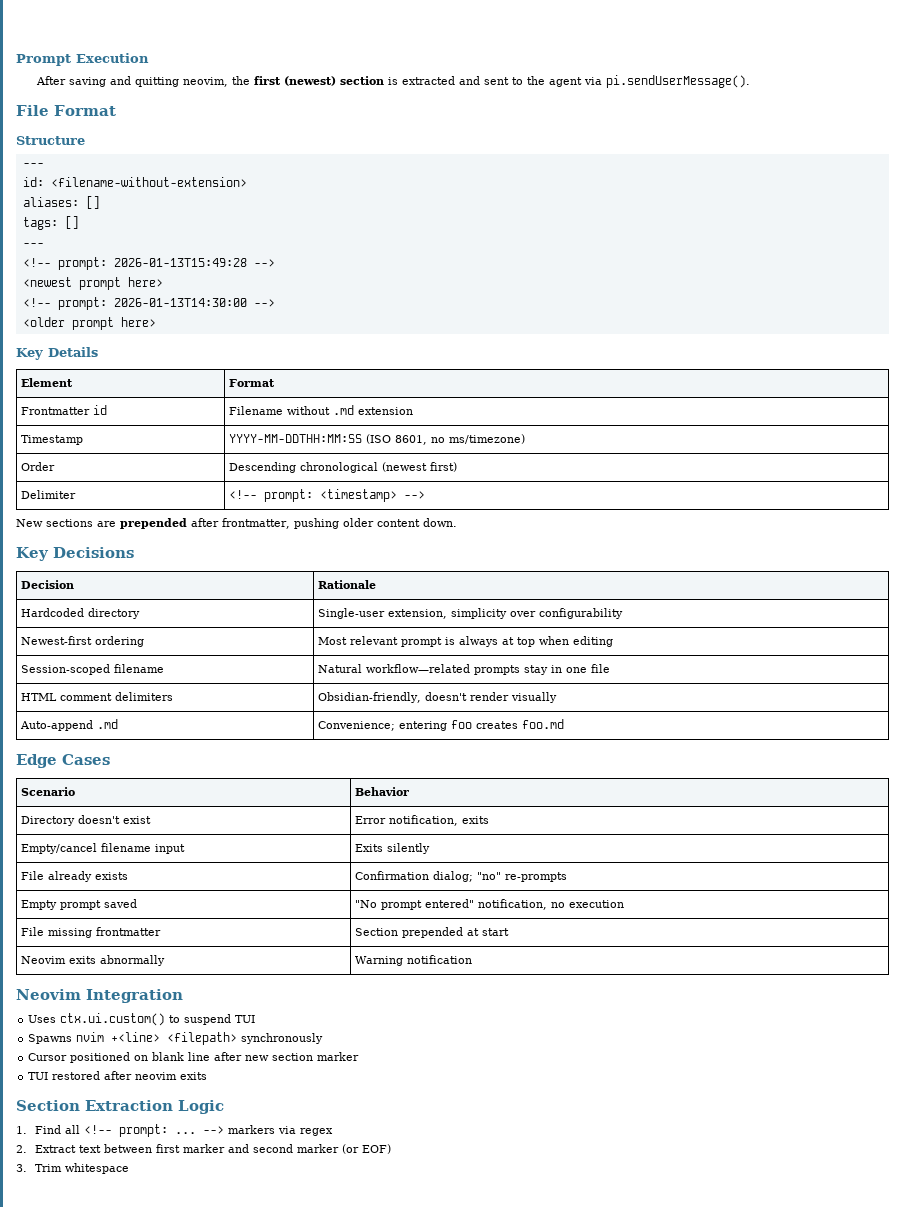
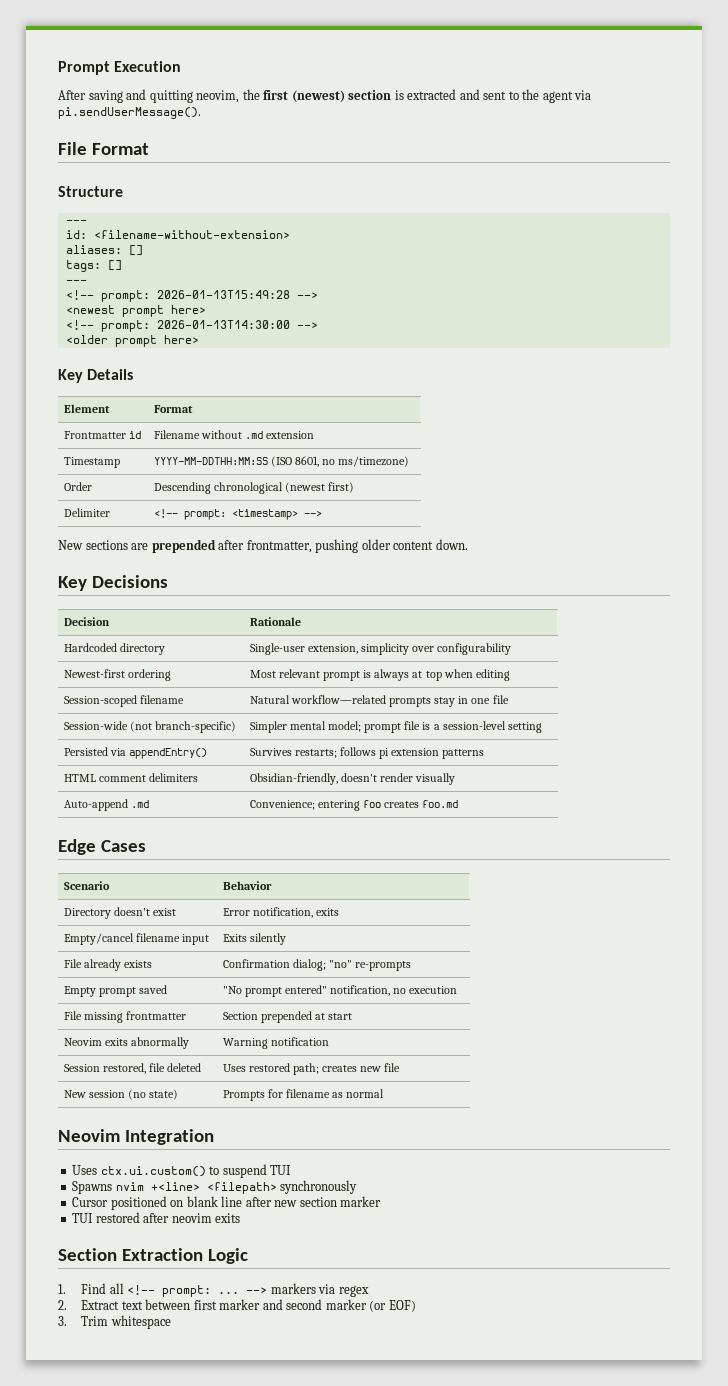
+ Session-wide (not branch-specific) | Simpler mental model; prompt file is a session-level setting
+ Persisted via appendEntry() | Survives restarts; follows pi extension patterns
+ Session restored, file deleted | Uses restored path; creates new file
+ New session (no state) | Prompts for filename as normal

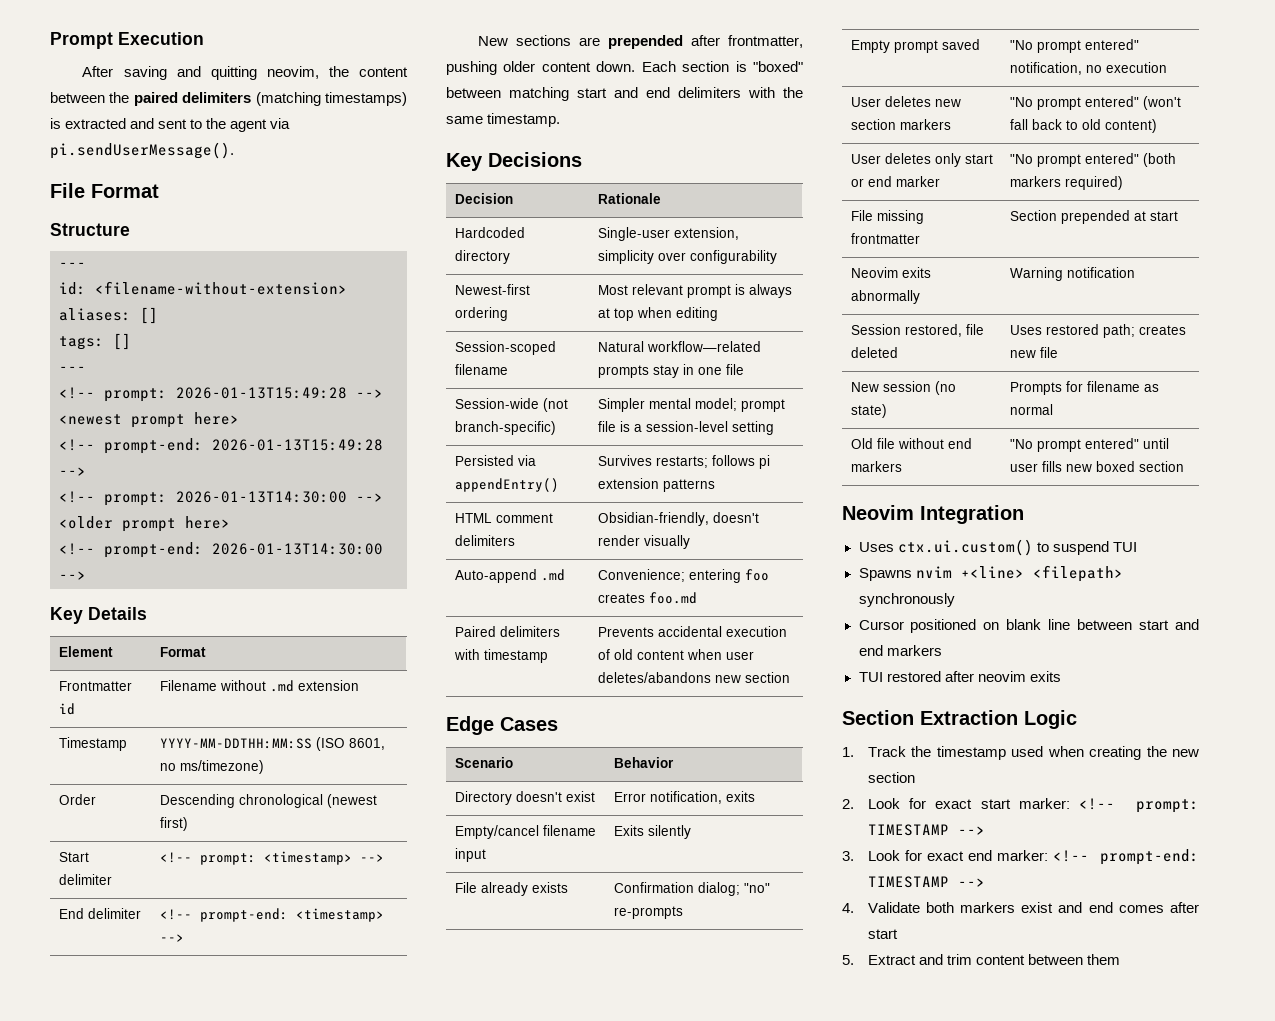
- After saving and quitting neovim, the first (newest) section is extracted and sent to the agent via pi.sendUserMessage().
+ After saving and quitting neovim, the content between the paired delimiters (matching timestamps) is extracted and sent to the agent via pi.sendUserMessage().
+ <!-- prompt-end: 2026-01-13T15:49:28 -->
+ <!-- prompt-end: 2026-01-13T14:30:00 -->
- Delimiter | <!-- prompt: <timestamp> -->
+ Start delimiter | <!-- prompt: <timestamp> -->
+ End delimiter | <!-- prompt-end: <timestamp> -->
+ Each section is "boxed" between matching start and end delimiters with the same timestamp.
+ Paired delimiters with timestamp | Prevents accidental execution of old content when user deletes/abandons new section
+ User deletes new section markers | "No prompt entered" (won't fall back to old content)
+ User deletes only start or end marker | "No prompt entered" (both markers required)
+ Old file without end markers | "No prompt entered" until user fills new boxed section
- Cursor positioned on blank line after new section marker
+ Cursor positioned on blank line between start and end markers
- 1. Find all <!-- prompt: ... --> markers via regex
- 2. Extract text between first marker and second marker (or EOF)
- 3. Trim whitespace
+ 1. Track the timestamp used when creating the new section
+ 2. Look for exact start marker: <!-- prompt: TIMESTAMP -->
+ 3. Look for exact end marker: <!-- prompt-end: TIMESTAMP -->
+ 4. Validate both markers exist and end comes after start
+ 5. Extract and trim content between them

